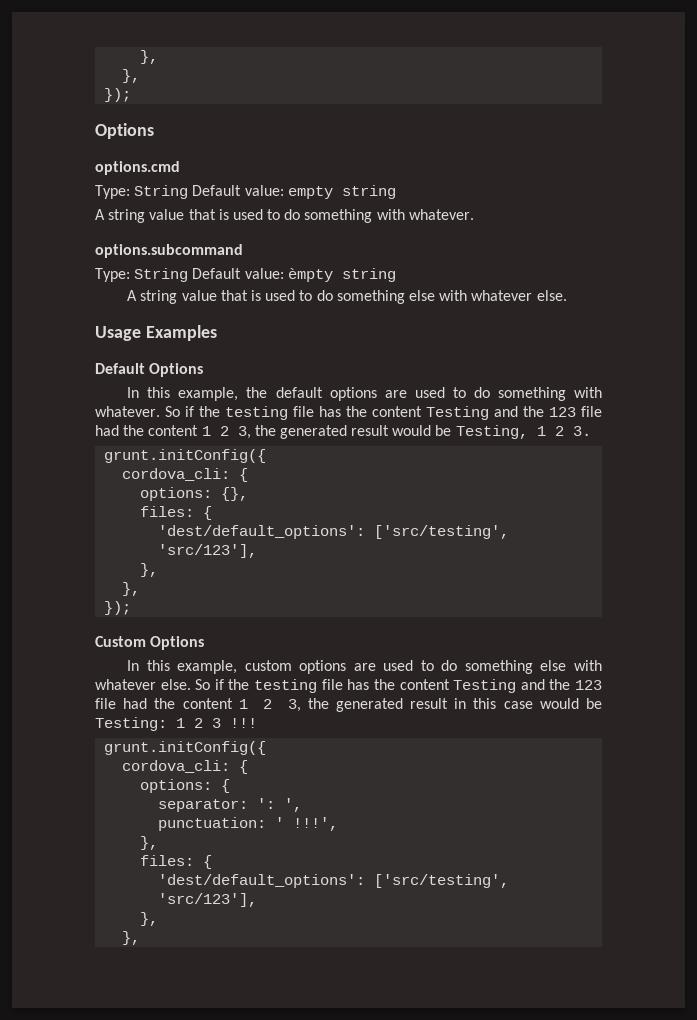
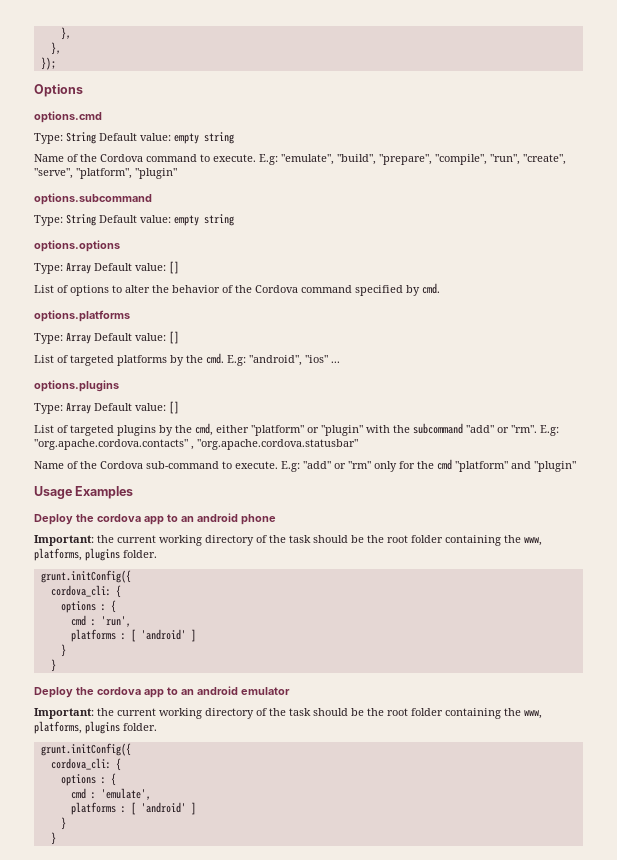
- A string value that is used to do something with whatever.
+ Name of the Cordova command to execute. E.g: "emulate", "build", "prepare", "compile", "run", "create", "serve", "platform", "plugin"
  options.subcommand
- Type: String Default value: èmpty string
- A string value that is used to do something else with whatever else.
+ Type: String Default value: empty string
+ options.options
+ Type: Array Default value: []
+ List of options to alter the behavior of the Cordova command specified by cmd.
+ options.platforms
+ Type: Array Default value: []
+ List of targeted platforms by the cmd. E.g: "android", "ios" ...
+ options.plugins
+ Type: Array Default value: []
+ List of targeted plugins by the cmd, either "platform" or "plugin" with the subcommand "add" or "rm". E.g: "org.apache.cordova.contacts" , "org.apache.cordova.statusbar"
+ Name of the Cordova sub-command to execute. E.g: "add" or "rm" only for the cmd "platform" and "plugin"
  Usage Examples
- Default Options
- In this example, the default options are used to do something with whatever. So if the testing file has the content Testing and the 123 file had the content 1 2 3, the generated result would be Testing, 1 2 3.
+ Deploy the cordova app to an android phone
+ Important: the current working directory of the task should be the root folder containing the www, platforms, plugins folder.
  grunt.initConfig({
  cordova_cli: {
- options: {},
- files: {
- 'dest/default_options': ['src/testing', 'src/123'],
- },
- },
- });
- Custom Options
- In this example, custom options are used to do something else with whatever else. So if the testing file has the content Testing and the 123 file had the content 1 2 3, the generated result in this case would be Testing: 1 2 3 !!!
+ options : {
+ cmd : 'run',
+ platforms : [ 'android' ]
+ }
+ }
+ Deploy the cordova app to an android emulator
+ Important: the current working directory of the task should be the root folder containing the www, platforms, plugins folder.
  grunt.initConfig({
  cordova_cli: {
- options: {
- separator: ': ',
- punctuation: ' !!!',
- },
- files: {
- 'dest/default_options': ['src/testing', 'src/123'],
- },
- },
+ options : {
+ cmd : 'emulate',
+ platforms : [ 'android' ]
+ }
+ }

